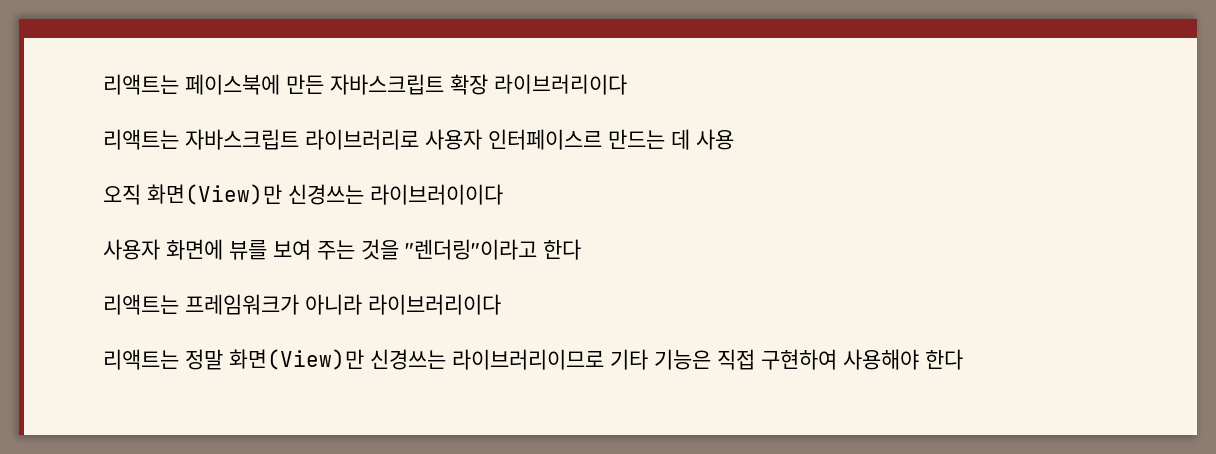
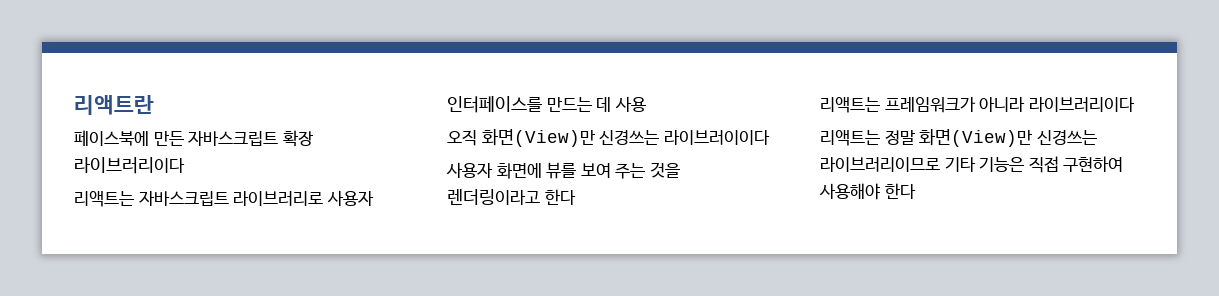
- 리액트는 페이스북에 만든 자바스크립트 확장 라이브러리이다
+ 리액트란
+ 페이스북에 만든 자바스크립트 확장 라이브러리이다
- 리액트는 자바스크립트 라이브러리로 사용자 인터페이스르 만드는 데 사용
+ 리액트는 자바스크립트 라이브러리로 사용자 인터페이스를 만드는 데 사용
- 사용자 화면에 뷰를 보여 주는 것을 "렌더링"이라고 한다
+ 사용자 화면에 뷰를 보여 주는 것을 렌더링이라고 한다

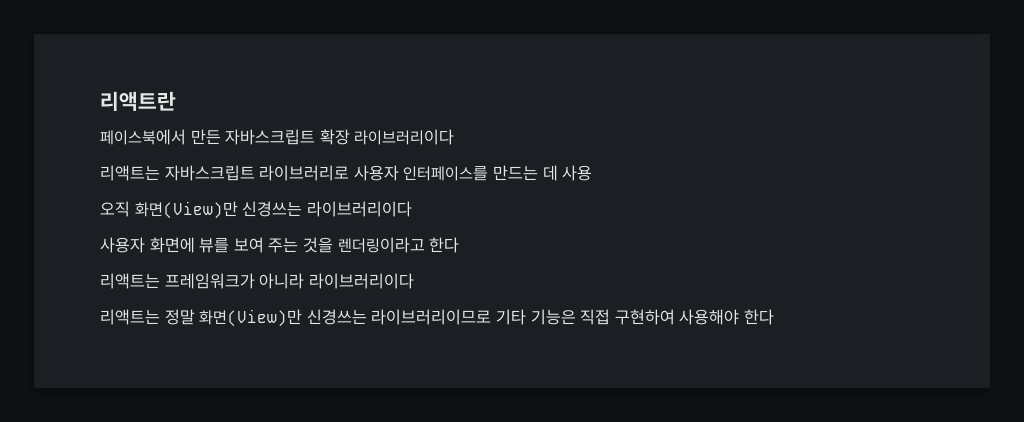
- 페이스북에 만든 자바스크립트 확장 라이브러리이다
+ 페이스북에서 만든 자바스크립트 확장 라이브러리이다
- 오직 화면(View)만 신경쓰는 라이브러이이다
+ 오직 화면(View)만 신경쓰는 라이브러리이다

